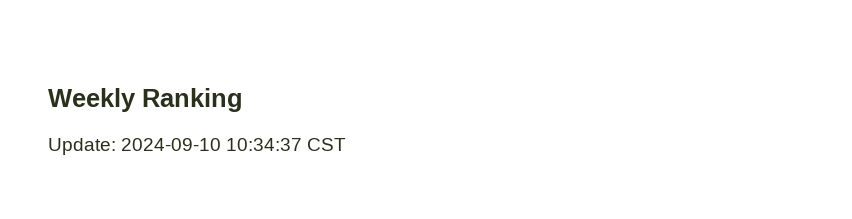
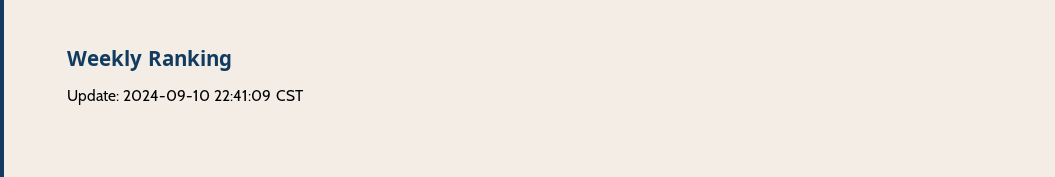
- Update: 2024-09-10 10:34:37 CST
+ Update: 2024-09-10 22:41:09 CST

